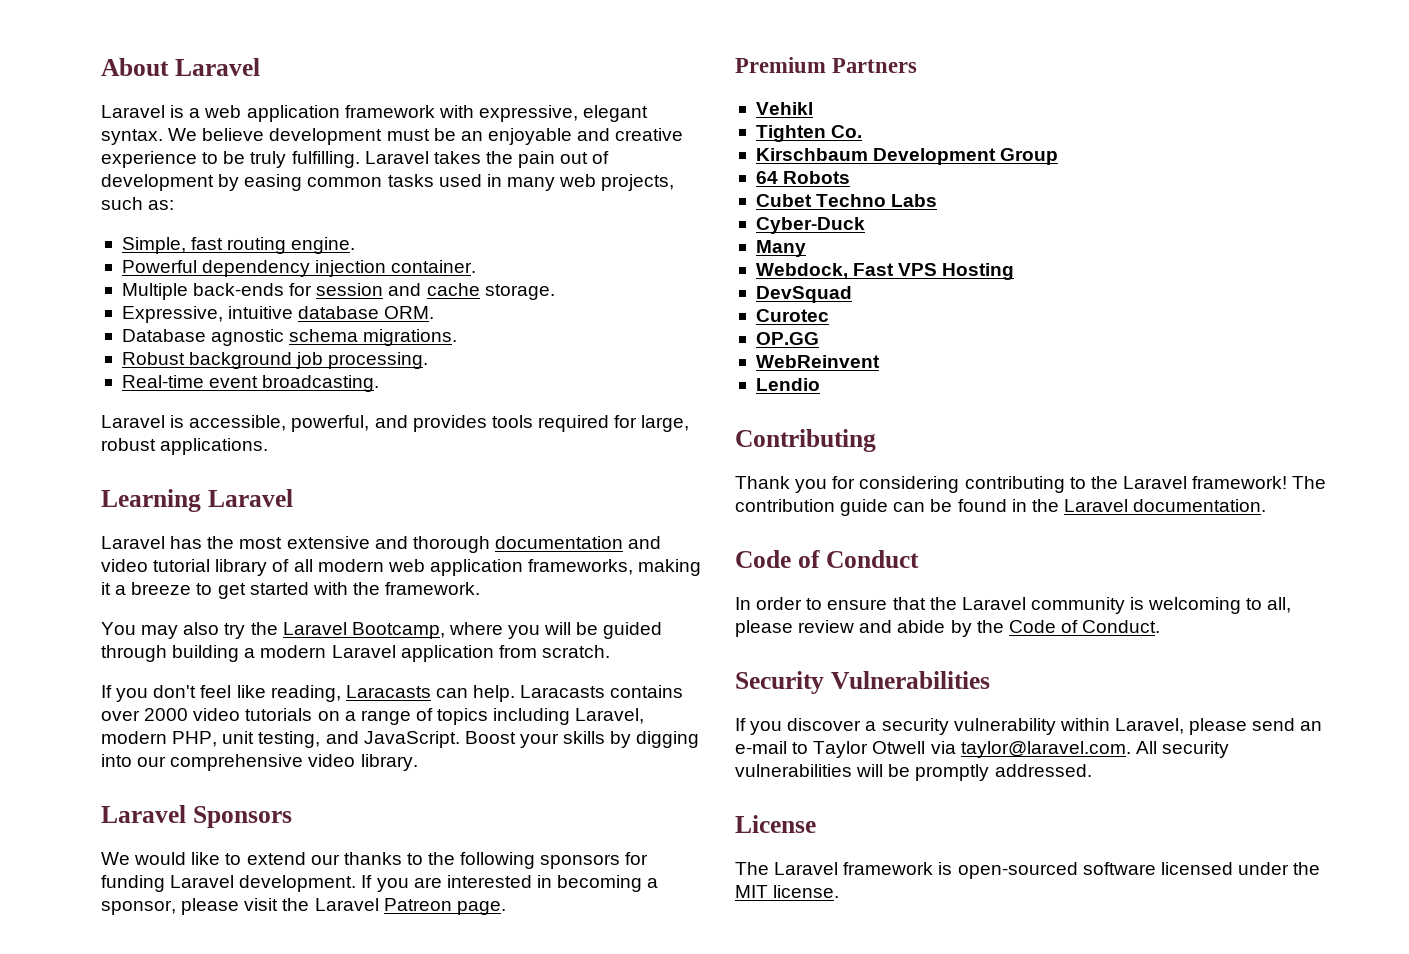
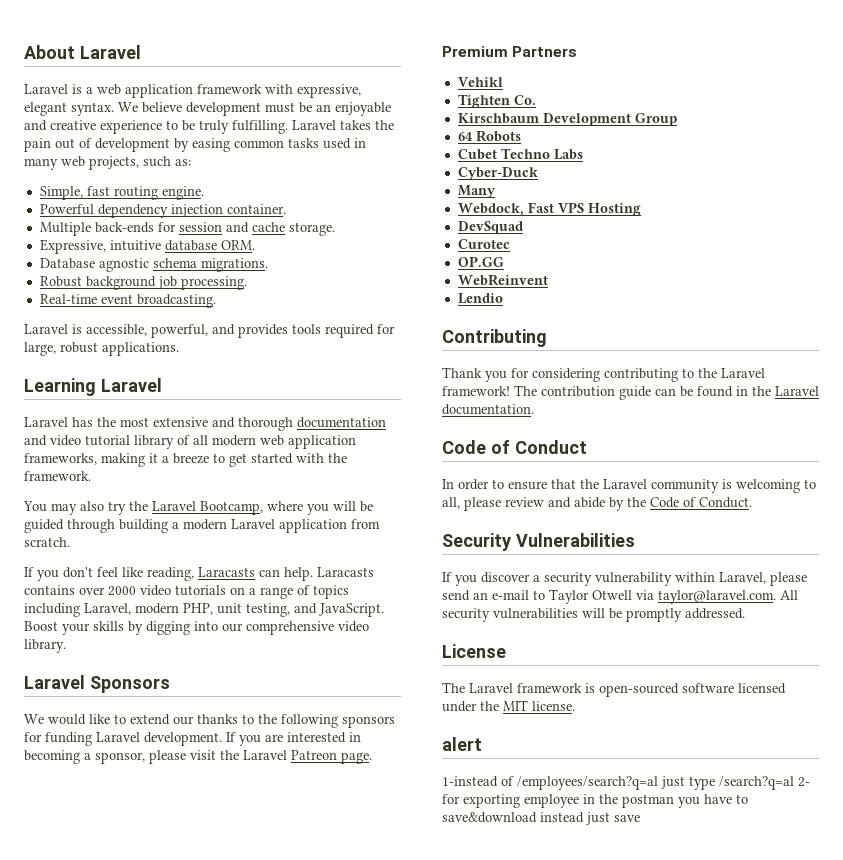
+ alert
+ 1-instead of /employees/search?q=al just type /search?q=al 2- for exporting employee in the postman you have to save&download instead just save

